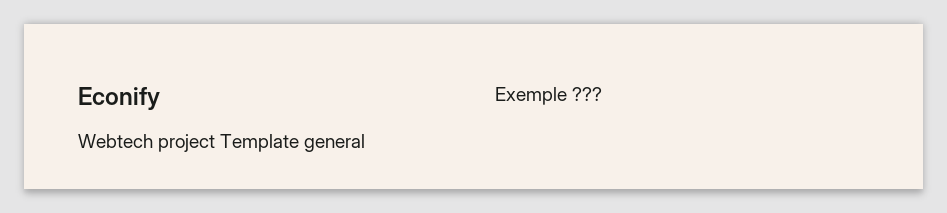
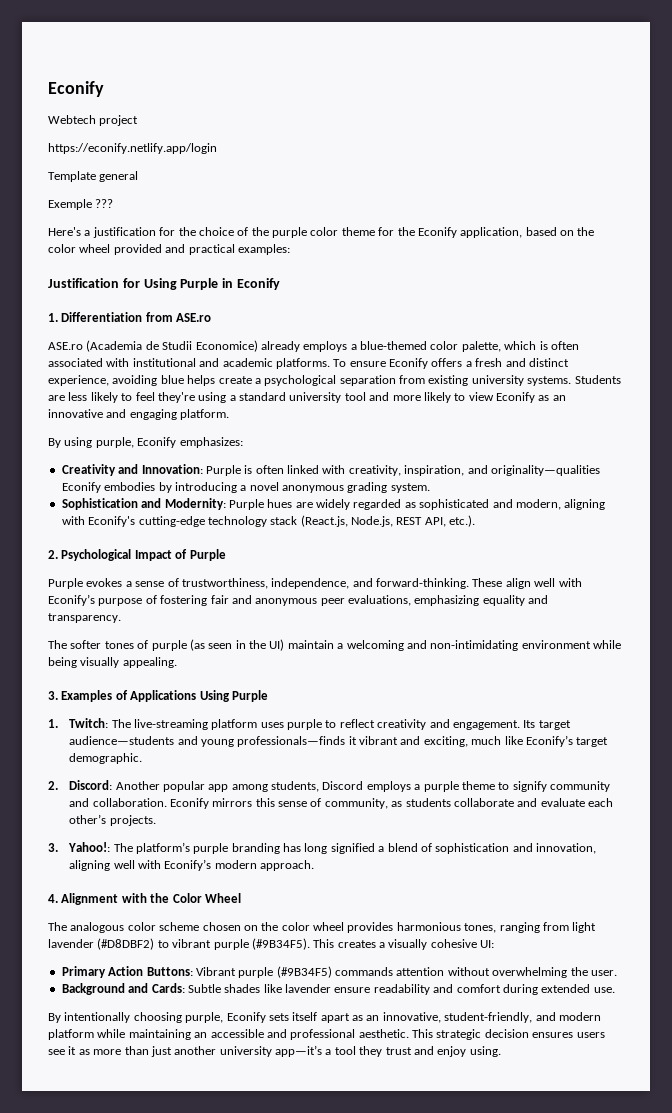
- Webtech project Template general
+ Webtech project
+ https://econify.netlify.app/login
+ Template general
+ Here's a justification for the choice of the purple color theme for the Econify application, based on the color wheel provided and practical examples:
+ Justification for Using Purple in Econify
+ 1. Differentiation from ASE.ro
+ ASE.ro (Academia de Studii Economice) already employs a blue-themed color palette, which is often associated with institutional and academic platforms. To ensure Econify offers a fresh and distinct experience, avoiding blue helps create a psychological separation from existing university systems. Students are less likely to feel they're using a standard university tool and more likely to view Econify as an innovative and engaging platform.
+ By using purple, Econify emphasizes:
+ Creativity and Innovation: Purple is often linked with creativity, inspiration, and originality—qualities Econify embodies by introducing a novel anonymous grading system.
+ Sophistication and Modernity: Purple hues are widely regarded as sophisticated and modern, aligning with Econify's cutting-edge technology stack (React.js, Node.js, REST API, etc.).
+ 2. Psychological Impact of Purple
+ Purple evokes a sense of trustworthiness, independence, and forward-thinking. These align well with Econify’s purpose of fostering fair and anonymous peer evaluations, emphasizing equality and transparency.
+ The softer tones of purple (as seen in the UI) maintain a welcoming and non-intimidating environment while being visually appealing.
+ 3. Examples of Applications Using Purple
+ 1. Twitch: The live-streaming platform uses purple to reflect creativity and engagement. Its target audience—students and young professionals—finds it vibrant and exciting, much like Econify’s target demographic.
+ 2. Discord: Another popular app among students, Discord employs a purple theme to signify community and collaboration. Econify mirrors this sense of community, as students collaborate and evaluate each other’s projects.
+ 3. Yahoo!: The platform’s purple branding has long signified a blend of sophistication and innovation, aligning well with Econify’s modern approach.
+ 4. Alignment with the Color Wheel
+ The analogous color scheme chosen on the color wheel provides harmonious tones, ranging from light lavender (#D8DBF2) to vibrant purple (#9B34F5). This creates a visually cohesive UI:
+ Primary Action Buttons: Vibrant purple (#9B34F5) commands attention without overwhelming the user.
+ Background and Cards: Subtle shades like lavender ensure readability and comfort during extended use.
+ By intentionally choosing purple, Econify sets itself apart as an innovative, student-friendly, and modern platform while maintaining an accessible and professional aesthetic. This strategic decision ensures users see it as more than just another university app—it’s a tool they trust and enjoy using.

